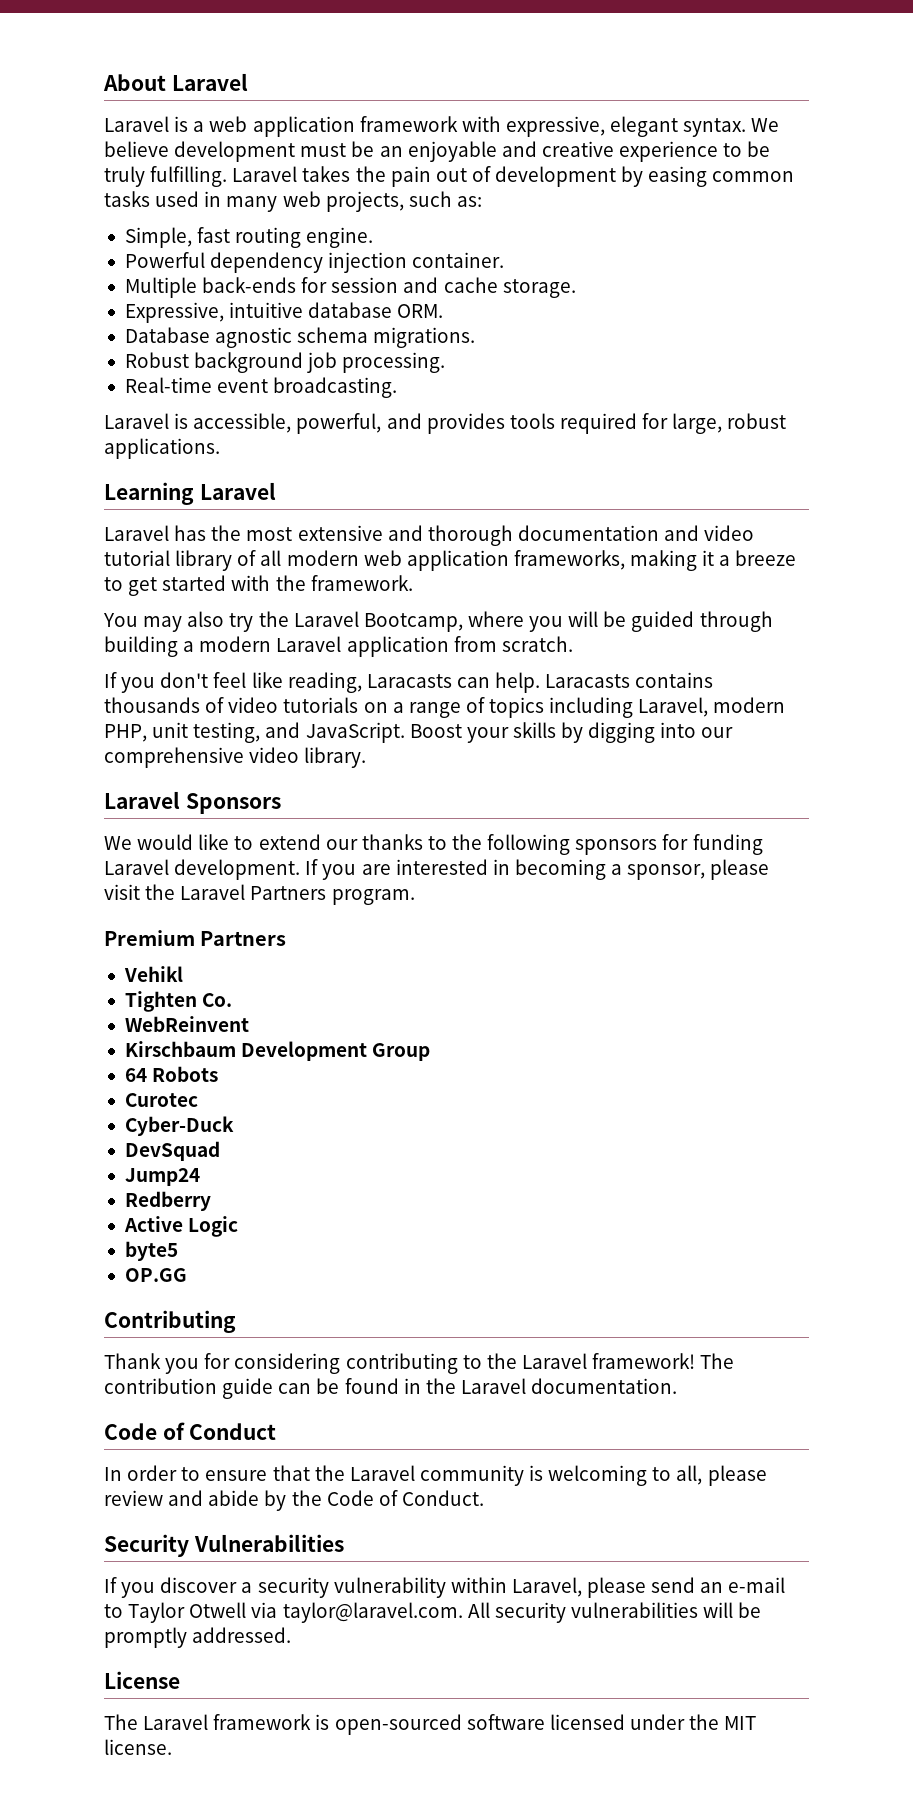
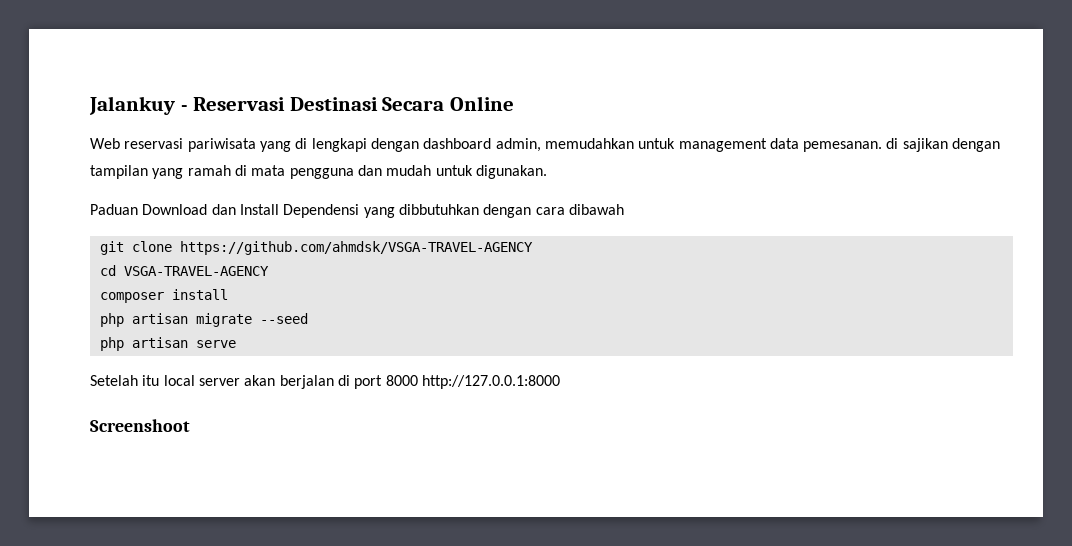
- About Laravel
- Laravel is a web application framework with expressive, elegant syntax. We believe development must be an enjoyable and creative experience to be truly fulfilling. Laravel takes the pain out of development by easing common tasks used in many web projects, such as:
- Simple, fast routing engine.
- Powerful dependency injection container.
- Multiple back-ends for session and cache storage.
- Expressive, intuitive database ORM.
- Database agnostic schema migrations.
- Robust background job processing.
- Real-time event broadcasting.
- Laravel is accessible, powerful, and provides tools required for large, robust applications.
- Learning Laravel
- Laravel has the most extensive and thorough documentation and video tutorial library of all modern web application frameworks, making it a breeze to get started with the framework.
- You may also try the Laravel Bootcamp, where you will be guided through building a modern Laravel application from scratch.
- If you don't feel like reading, Laracasts can help. Laracasts contains thousands of video tutorials on a range of topics including Laravel, modern PHP, unit testing, and JavaScript. Boost your skills by digging into our comprehensive video library.
- Laravel Sponsors
- We would like to extend our thanks to the following sponsors for funding Laravel development. If you are interested in becoming a sponsor, please visit the Laravel Partners program.
- Premium Partners
- Vehikl
- Tighten Co.
- WebReinvent
- Kirschbaum Development Group
- 64 Robots
- Curotec
- Cyber-Duck
- DevSquad
- Jump24
- Redberry
- Active Logic
- byte5
- OP.GG
- Contributing
- Thank you for considering contributing to the Laravel framework! The contribution guide can be found in the Laravel documentation.
- Code of Conduct
- In order to ensure that the Laravel community is welcoming to all, please review and abide by the Code of Conduct.
- Security Vulnerabilities
- If you discover a security vulnerability within Laravel, please send an e-mail to Taylor Otwell via taylor@laravel.com. All security vulnerabilities will be promptly addressed.
- License
- The Laravel framework is open-sourced software licensed under the MIT license.
+ Jalankuy - Reservasi Destinasi Secara Online
+ Web reservasi pariwisata yang di lengkapi dengan dashboard admin, memudahkan untuk management data pemesanan. di sajikan dengan tampilan yang ramah di mata pengguna dan mudah untuk digunakan.
+ Paduan Download dan Install Dependensi yang dibbutuhkan dengan cara dibawah
+ git clone https://github.com/ahmdsk/VSGA-TRAVEL-AGENCY
+ cd VSGA-TRAVEL-AGENCY
+ composer install
+ php artisan migrate --seed
+ php artisan serve
+ Setelah itu local server akan berjalan di port 8000 http://127.0.0.1:8000
+ Screenshoot

